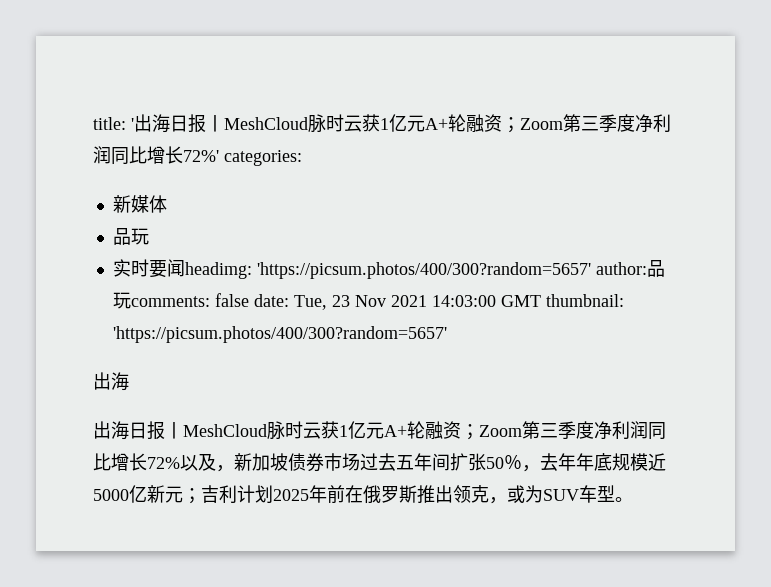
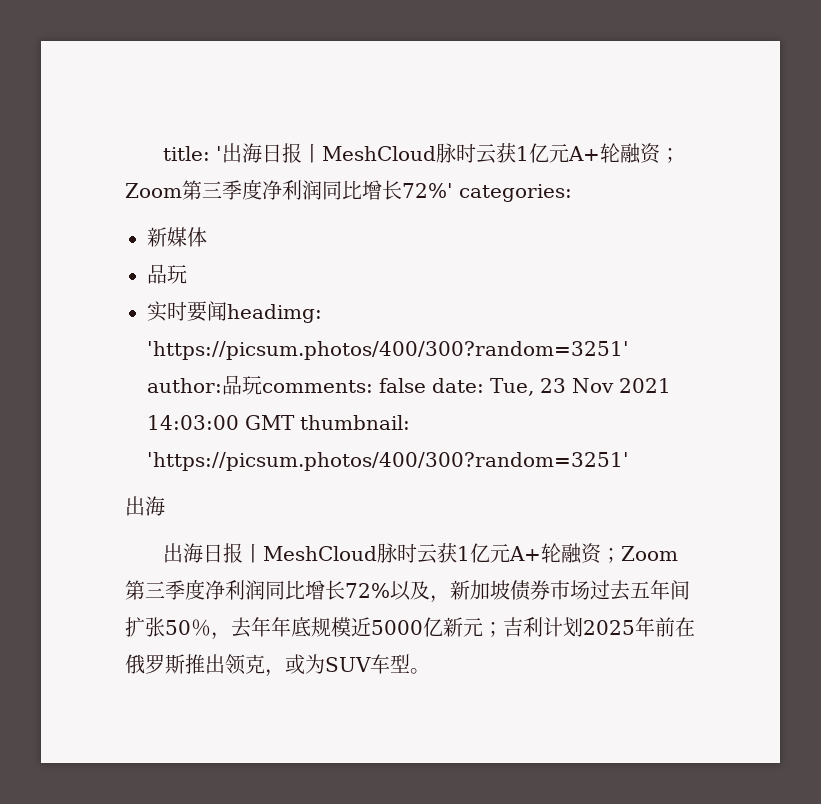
- 实时要闻headimg: 'https://picsum.photos/400/300?random=5657' author:品玩comments: false date: Tue, 23 Nov 2021 14:03:00 GMT thumbnail: 'https://picsum.photos/400/300?random=5657'
+ 实时要闻headimg: 'https://picsum.photos/400/300?random=3251' author:品玩comments: false date: Tue, 23 Nov 2021 14:03:00 GMT thumbnail: 'https://picsum.photos/400/300?random=3251'

